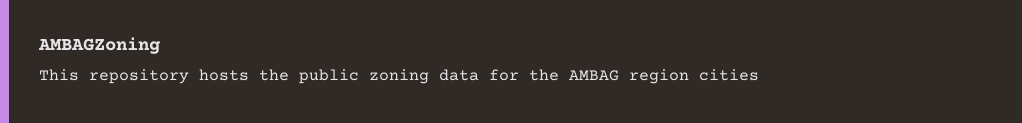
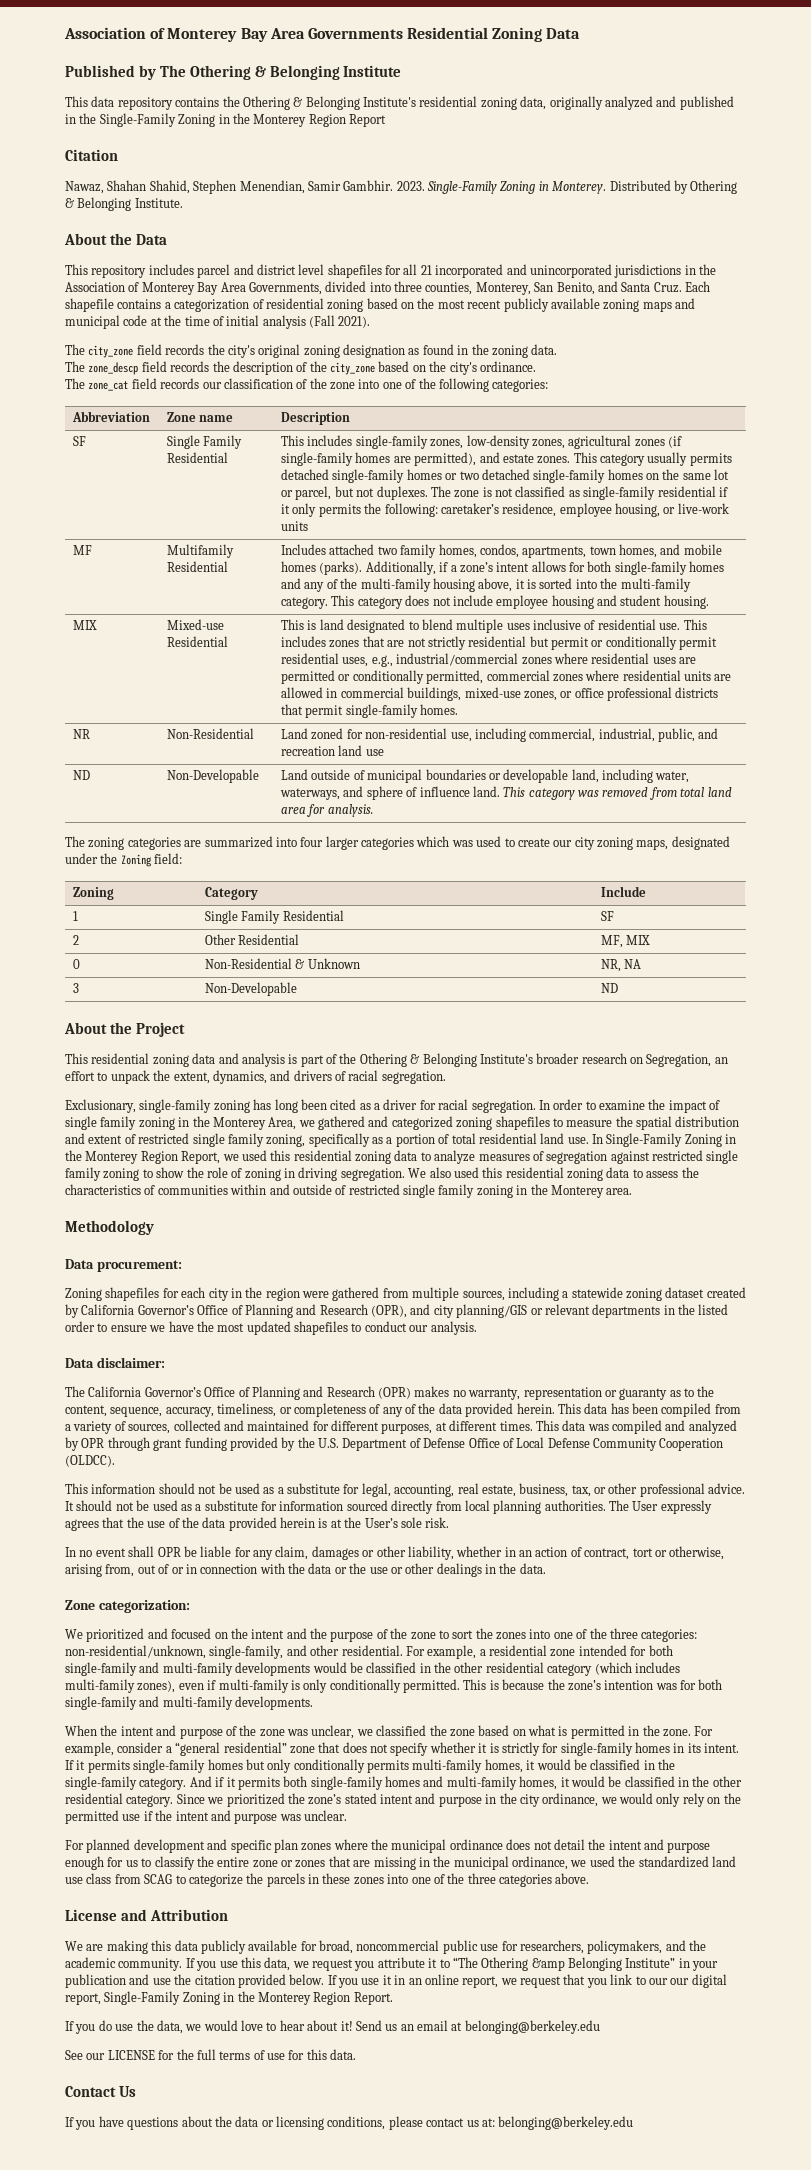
- AMBAGZoning
- This repository hosts the public zoning data for the AMBAG region cities
+ Association of Monterey Bay Area Governments Residential Zoning Data
+ Published by The Othering & Belonging Institute
+ This data repository contains the Othering & Belonging Institute's residential zoning data, originally analyzed and published in the Single-Family Zoning in the Monterey Region Report
+ Citation
+ Nawaz, Shahan Shahid, Stephen Menendian, Samir Gambhir. 2023. Single-Family Zoning in Monterey. Distributed by Othering & Belonging Institute.
+ About the Data
+ This repository includes parcel and district level shapefiles for all 21 incorporated and unincorporated jurisdictions in the Association of Monterey Bay Area Governments, divided into three counties, Monterey, San Benito, and Santa Cruz. Each shapefile contains a categorization of residential zoning based on the most recent publicly available zoning maps and municipal code at the time of initial analysis (Fall 2021).
+ The city_zone field records the city's original zoning designation as found in the zoning data.
+ The zone_descp field records the description of the city_zone based on the city's ordinance.
+ The zone_cat field records our classification of the zone into one of the following categories:
+ Abbreviation | Zone name | Description
+ SF | Single Family Residential | This includes single-family zones, low-density zones, agricultural zones (if single-family homes are permitted), and estate zones. This category usually permits detached single-family homes or two detached single-family homes on the same lot or parcel, but not duplexes. The zone is not classified as single-family residential if it only permits the following: caretaker’s residence, employee housing, or live-work units
+ MF | Multifamily Residential | Includes attached two family homes, condos, apartments, town homes, and mobile homes (parks). Additionally, if a zone’s intent allows for both single-family homes and any of the multi-family housing above, it is sorted into the multi-family category. This category does not include employee housing and student housing.
+ MIX | Mixed-use Residential | This is land designated to blend multiple uses inclusive of residential use. This includes zones that are not strictly residential but permit or conditionally permit residential uses, e.g., industrial/commercial zones where residential uses are permitted or conditionally permitted, commercial zones where residential units are allowed in commercial buildings, mixed-use zones, or office professional districts that permit single-family homes.
+ NR | Non-Residential | Land zoned for non-residential use, including commercial, industrial, public, and recreation land use
+ ND | Non-Developable | Land outside of municipal boundaries or developable land, including water, waterways, and sphere of influence land. This category was removed from total land area for analysis.
+ The zoning categories are summarized into four larger categories which was used to create our city zoning maps, designated under the Zoning field:
+ Zoning | Category | Include
+ 1 | Single Family Residential | SF
+ 2 | Other Residential | MF, MIX
+ 0 | Non-Residential & Unknown | NR, NA
+ 3 | Non-Developable | ND
+ About the Project
+ This residential zoning data and analysis is part of the Othering & Belonging Institute's broader research on Segregation, an effort to unpack the extent, dynamics, and drivers of racial segregation.
+ Exclusionary, single-family zoning has long been cited as a driver for racial segregation. In order to examine the impact of single family zoning in the Monterey Area, we gathered and categorized zoning shapefiles to measure the spatial distribution and extent of restricted single family zoning, specifically as a portion of total residential land use. In Single-Family Zoning in the Monterey Region Report, we used this residential zoning data to analyze measures of segregation against restricted single family zoning to show the role of zoning in driving segregation. We also used this residential zoning data to assess the characteristics of communities within and outside of restricted single family zoning in the Monterey area.
+ Methodology
+ Data procurement:
+ Zoning shapefiles for each city in the region were gathered from multiple sources, including a statewide zoning dataset created by California Governor’s Office of Planning and Research (OPR), and city planning/GIS or relevant departments in the listed order to ensure we have the most updated shapefiles to conduct our analysis.
+ Data disclaimer:
+ The California Governor’s Office of Planning and Research (OPR) makes no warranty, representation or guaranty as to the content, sequence, accuracy, timeliness, or completeness of any of the data provided herein. This data has been compiled from a variety of sources, collected and maintained for different purposes, at different times. This data was compiled and analyzed by OPR through grant funding provided by the U.S. Department of Defense Office of Local Defense Community Cooperation (OLDCC).
+ This information should not be used as a substitute for legal, accounting, real estate, business, tax, or other professional advice. It should not be used as a substitute for information sourced directly from local planning authorities. The User expressly agrees that the use of the data provided herein is at the User’s sole risk.
+ In no event shall OPR be liable for any claim, damages or other liability, whether in an action of contract, tort or otherwise, arising from, out of or in connection with the data or the use or other dealings in the data.
+ Zone categorization:
+ We prioritized and focused on the intent and the purpose of the zone to sort the zones into one of the three categories: non-residential/unknown, single-family, and other residential. For example, a residential zone intended for both single-family and multi-family developments would be classified in the other residential category (which includes multi-family zones), even if multi-family is only conditionally permitted. This is because the zone’s intention was for both single-family and multi-family developments.
+ When the intent and purpose of the zone was unclear, we classified the zone based on what is permitted in the zone. For example, consider a “general residential” zone that does not specify whether it is strictly for single-family homes in its intent. If it permits single-family homes but only conditionally permits multi-family homes, it would be classified in the single-family category. And if it permits both single-family homes and multi-family homes, it would be classified in the other residential category. Since we prioritized the zone’s stated intent and purpose in the city ordinance, we would only rely on the permitted use if the intent and purpose was unclear.
+ For planned development and specific plan zones where the municipal ordinance does not detail the intent and purpose enough for us to classify the entire zone or zones that are missing in the municipal ordinance, we used the standardized land use class from SCAG to categorize the parcels in these zones into one of the three categories above.
+ License and Attribution
+ We are making this data publicly available for broad, noncommercial public use for researchers, policymakers, and the academic community. If you use this data, we request you attribute it to “The Othering &amp Belonging Institute” in your publication and use the citation provided below. If you use it in an online report, we request that you link to our our digital report, Single-Family Zoning in the Monterey Region Report.
+ If you do use the data, we would love to hear about it! Send us an email at belonging@berkeley.edu
+ See our LICENSE for the full terms of use for this data.
+ Contact Us
+ If you have questions about the data or licensing conditions, please contact us at: belonging@berkeley.edu

